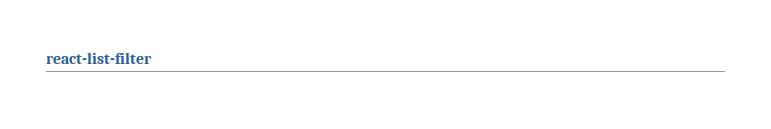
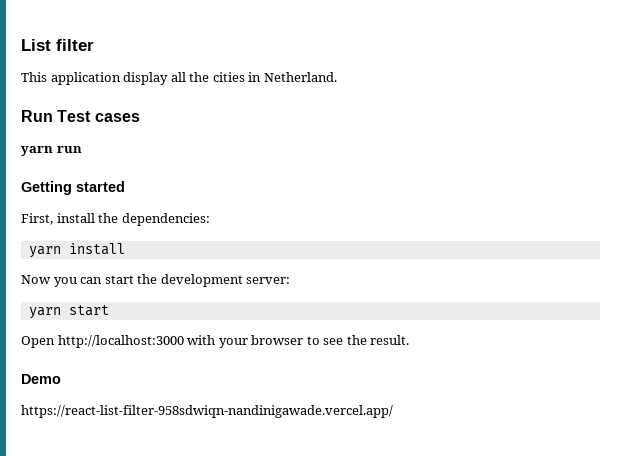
- react-list-filter
+ List filter
+ This application display all the cities in Netherland.
+ Run Test cases
+ yarn run
+ Getting started
+ First, install the dependencies:
+ yarn install
+ Now you can start the development server:
+ yarn start
+ Open http://localhost:3000 with your browser to see the result.
+ Demo
+ https://react-list-filter-958sdwiqn-nandinigawade.vercel.app/

